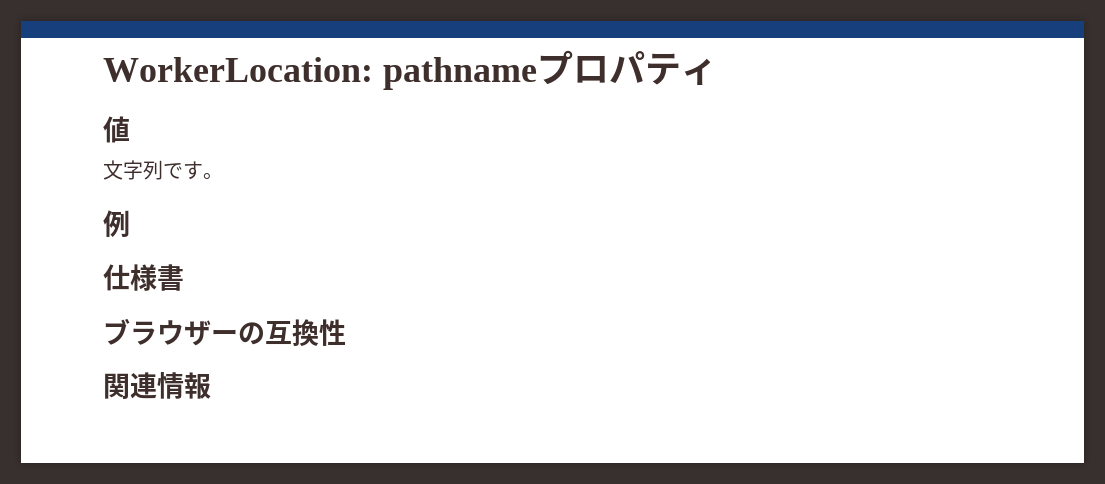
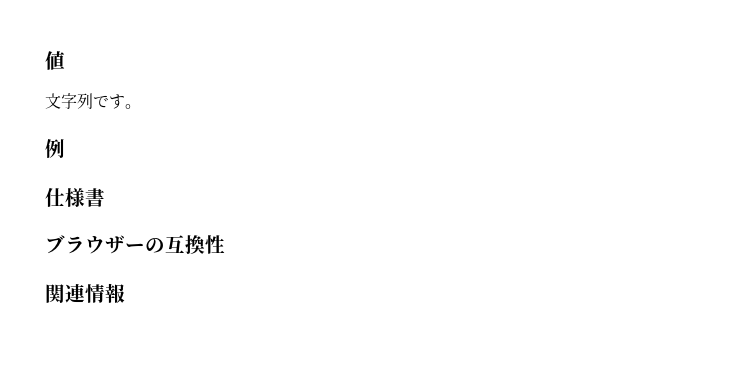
- WorkerLocation: pathnameプロパティ

